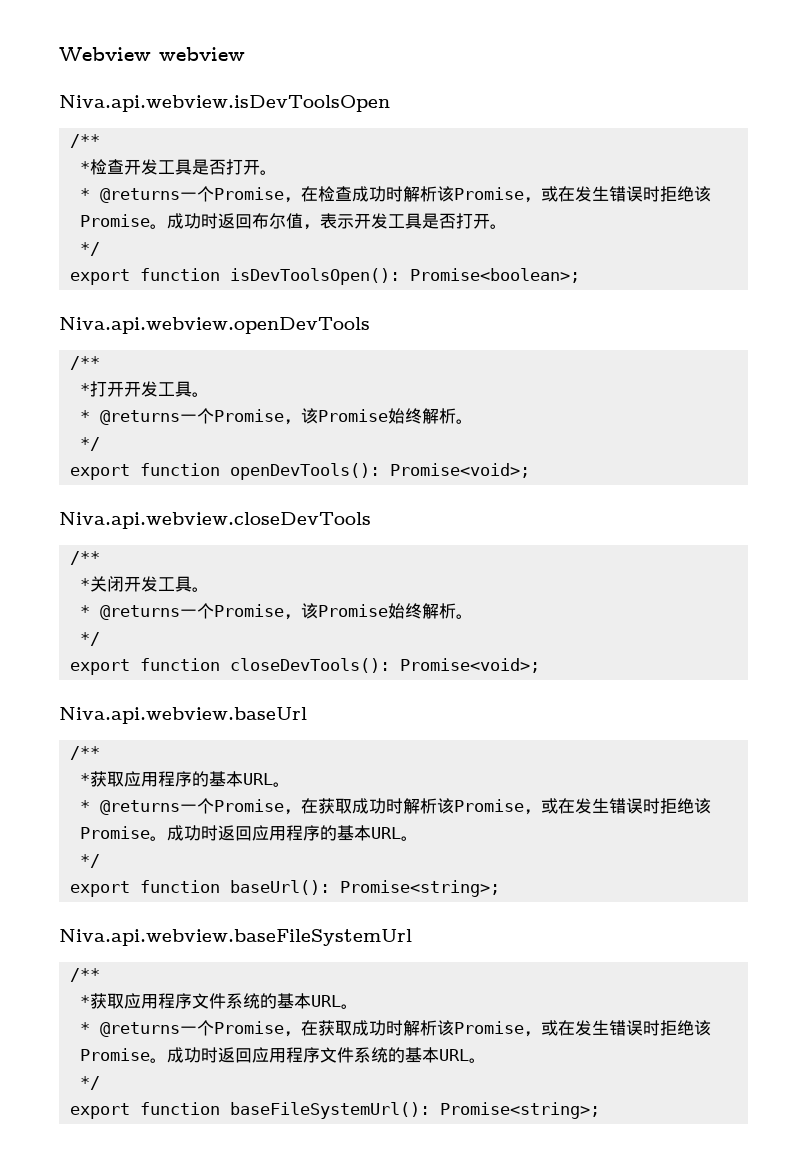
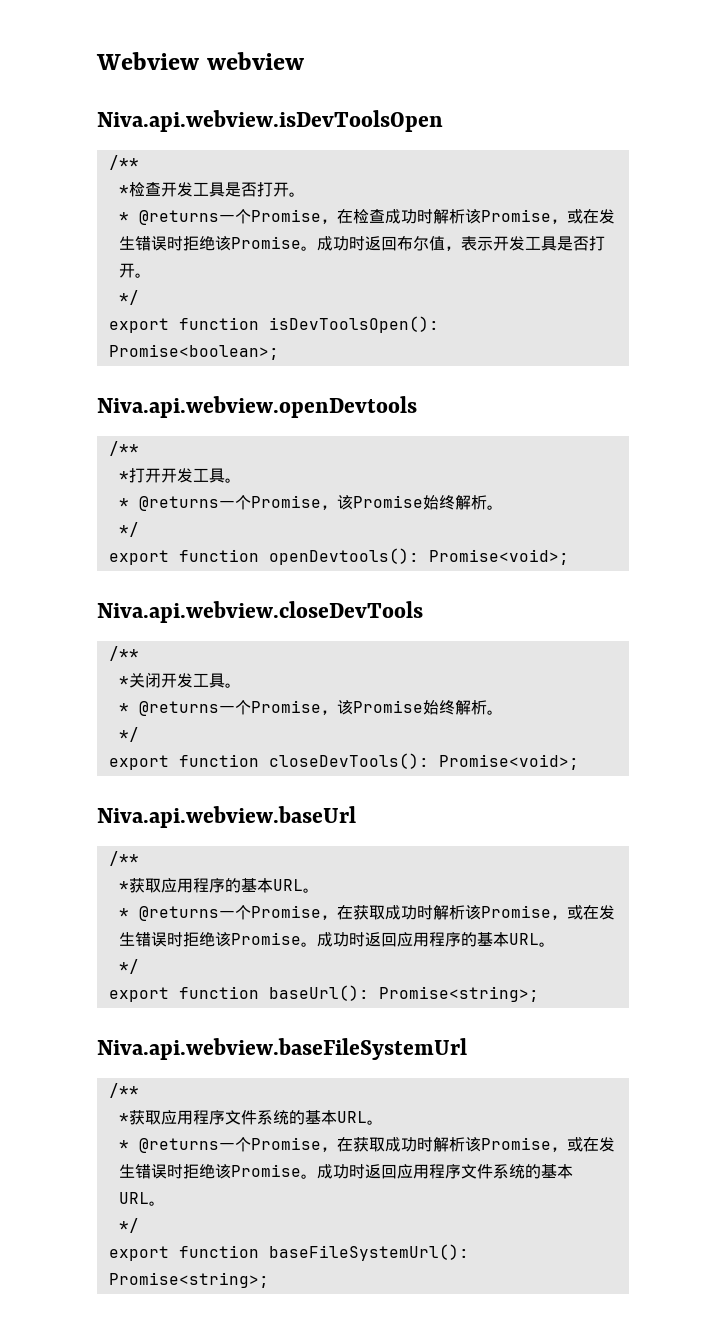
- Niva.api.webview.openDevTools
+ Niva.api.webview.openDevtools
- export function openDevTools(): Promise<void>;
+ export function openDevtools(): Promise<void>;

